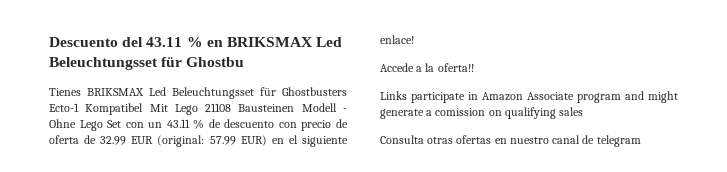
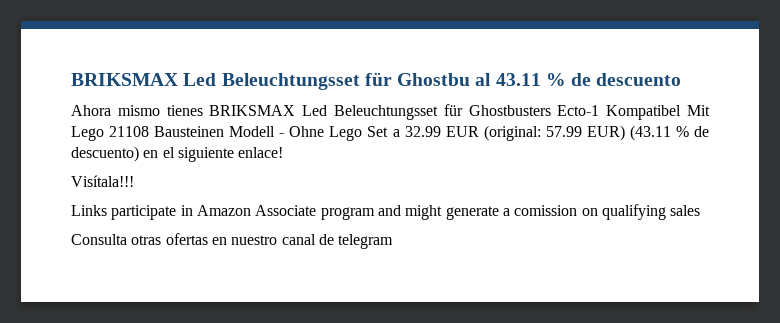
- Descuento del 43.11 % en BRIKSMAX Led Beleuchtungsset für Ghostbu
- Tienes BRIKSMAX Led Beleuchtungsset für Ghostbusters Ecto-1 Kompatibel Mit Lego 21108 Bausteinen Modell - Ohne Lego Set con un 43.11 % de descuento con precio de oferta de 32.99 EUR (original: 57.99 EUR) en el siguiente enlace!
+ BRIKSMAX Led Beleuchtungsset für Ghostbu al 43.11 % de descuento
+ Ahora mismo tienes BRIKSMAX Led Beleuchtungsset für Ghostbusters Ecto-1 Kompatibel Mit Lego 21108 Bausteinen Modell - Ohne Lego Set a 32.99 EUR (original: 57.99 EUR) (43.11 % de descuento) en el siguiente enlace!
- Accede a la oferta!!
+ Visítala!!!

